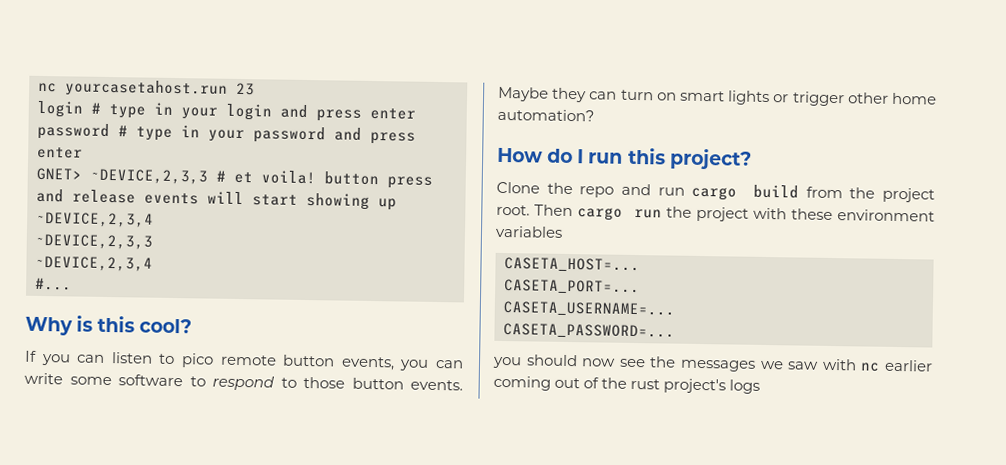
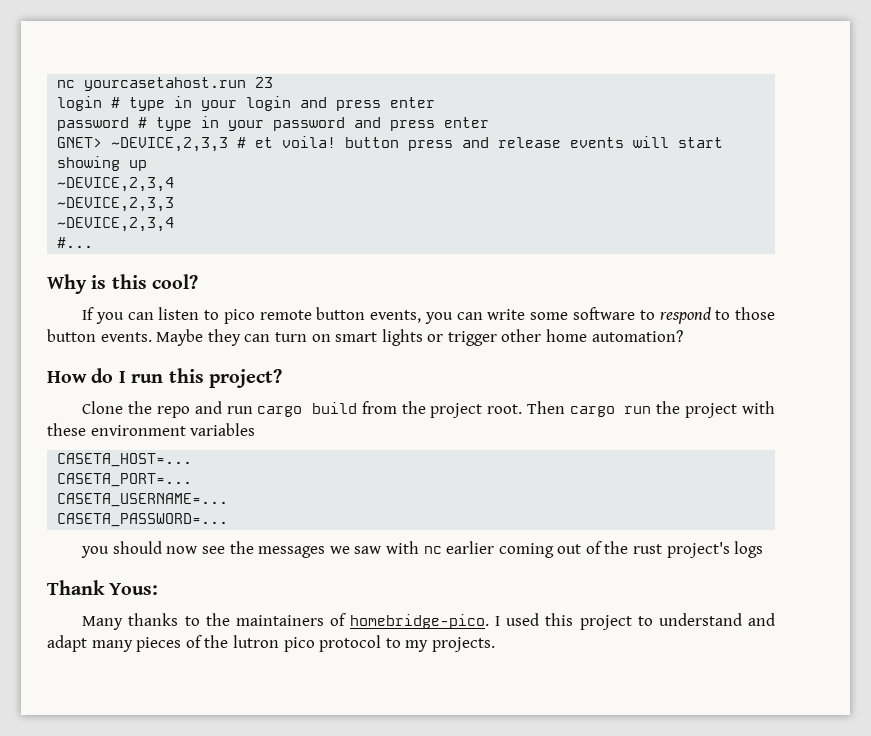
+ Thank Yous:
+ Many thanks to the maintainers of homebridge-pico. I used this project to understand and adapt many pieces of the lutron pico protocol to my projects.

